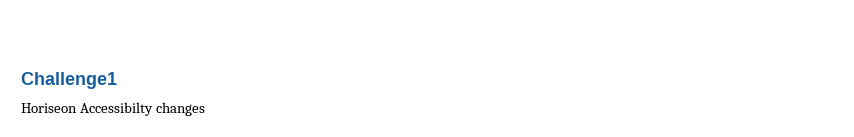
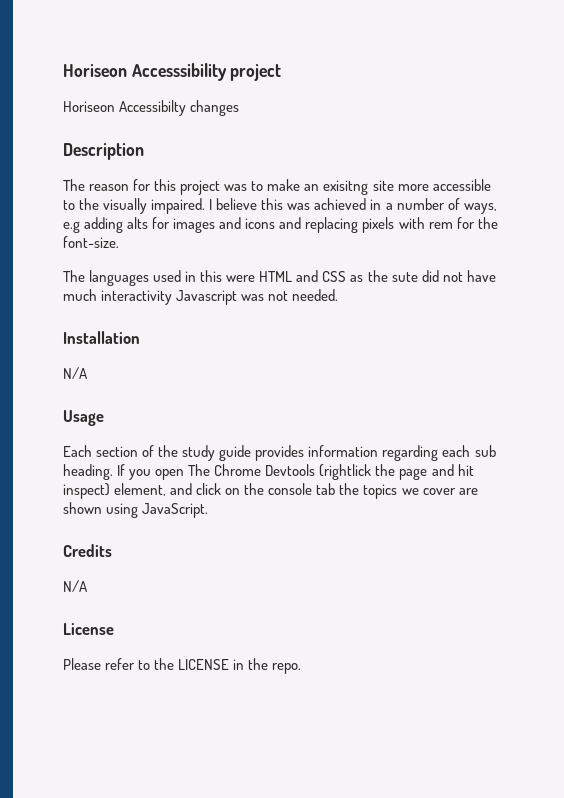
- Challenge1
+ Horiseon Accesssibility project
+ Description
+ The reason for this project was to make an exisitng site more accessible to the visually impaired. I believe this was achieved in a number of ways, e.g adding alts for images and icons and replacing pixels with rem for the font-size.
+ The languages used in this were HTML and CSS as the sute did not have much interactivity Javascript was not needed.
+ Installation
+ N/A
+ Usage
+ Each section of the study guide provides information regarding each sub heading. If you open The Chrome Devtools (rightlick the page and hit inspect) element, and click on the console tab the topics we cover are shown using JavaScript.
+ Credits
+ N/A
+ License
+ Please refer to the LICENSE in the repo.

